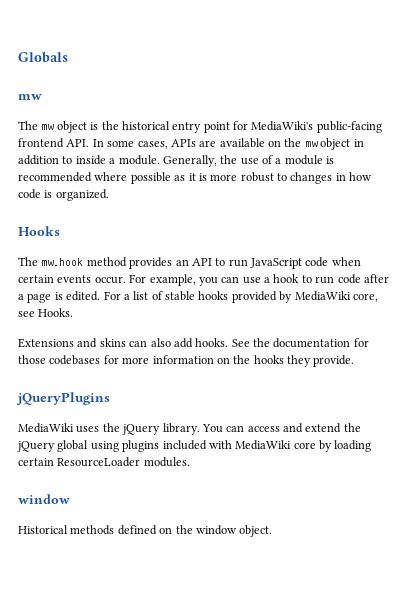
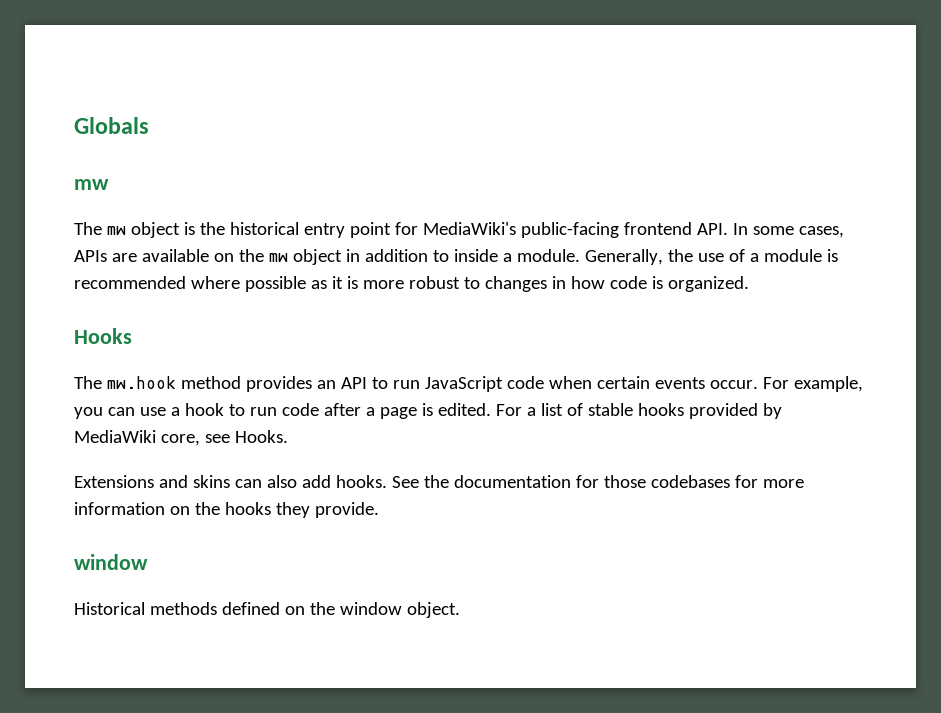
- jQueryPlugins
- MediaWiki uses the jQuery library. You can access and extend the jQuery global using plugins included with MediaWiki core by loading certain ResourceLoader modules.

